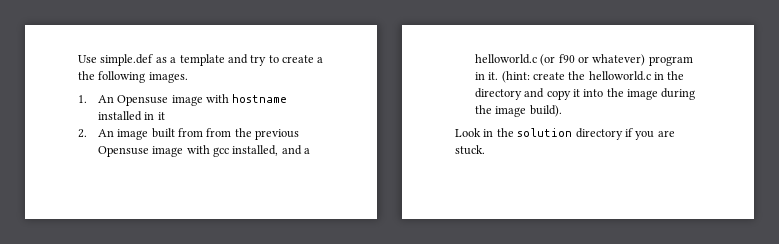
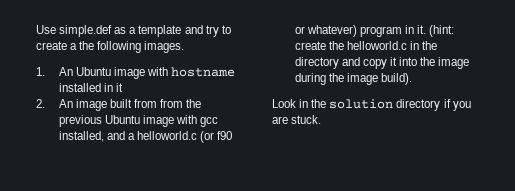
- 1. An Opensuse image with hostname installed in it
+ 1. An Ubuntu image with hostname installed in it
- 2. An image built from from the previous Opensuse image with gcc installed, and a helloworld.c (or f90 or whatever) program in it.
+ 2. An image built from from the previous Ubuntu image with gcc installed, and a helloworld.c (or f90 or whatever) program in it.

